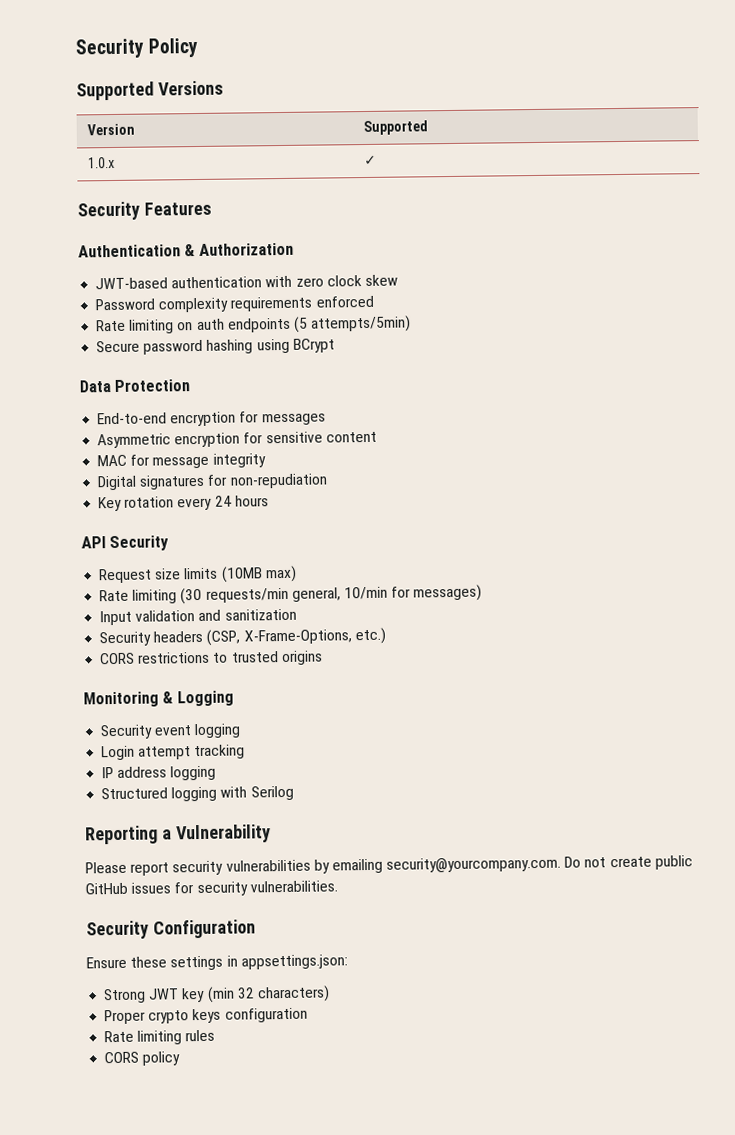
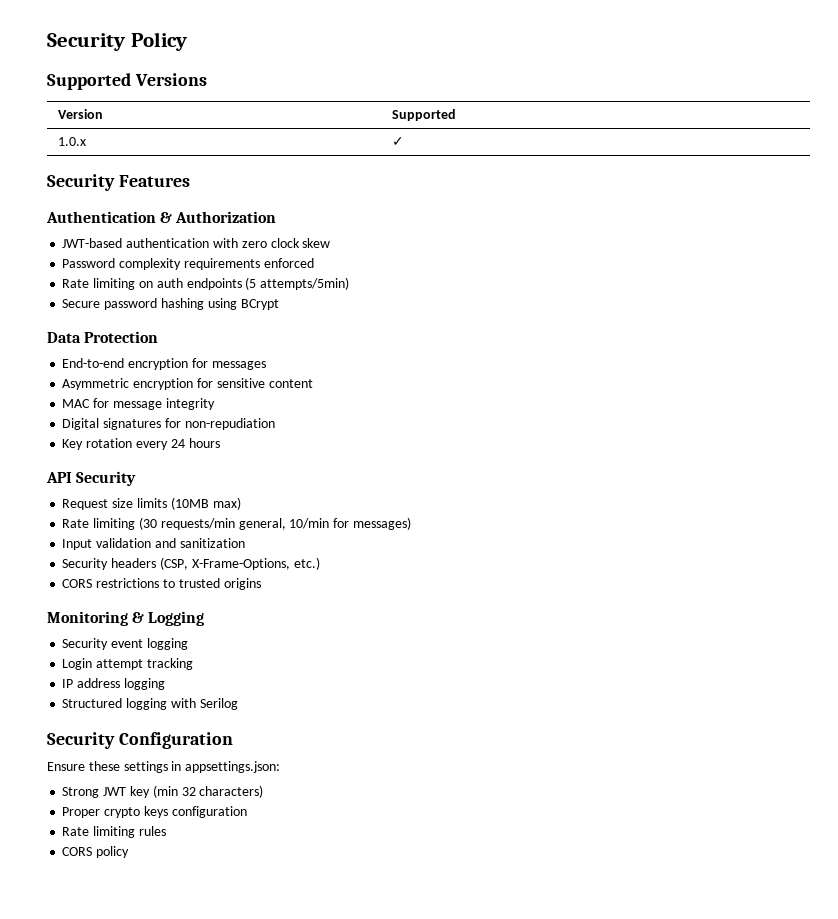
- Reporting a Vulnerability
- Please report security vulnerabilities by emailing security@yourcompany.com. Do not create public GitHub issues for security vulnerabilities.

